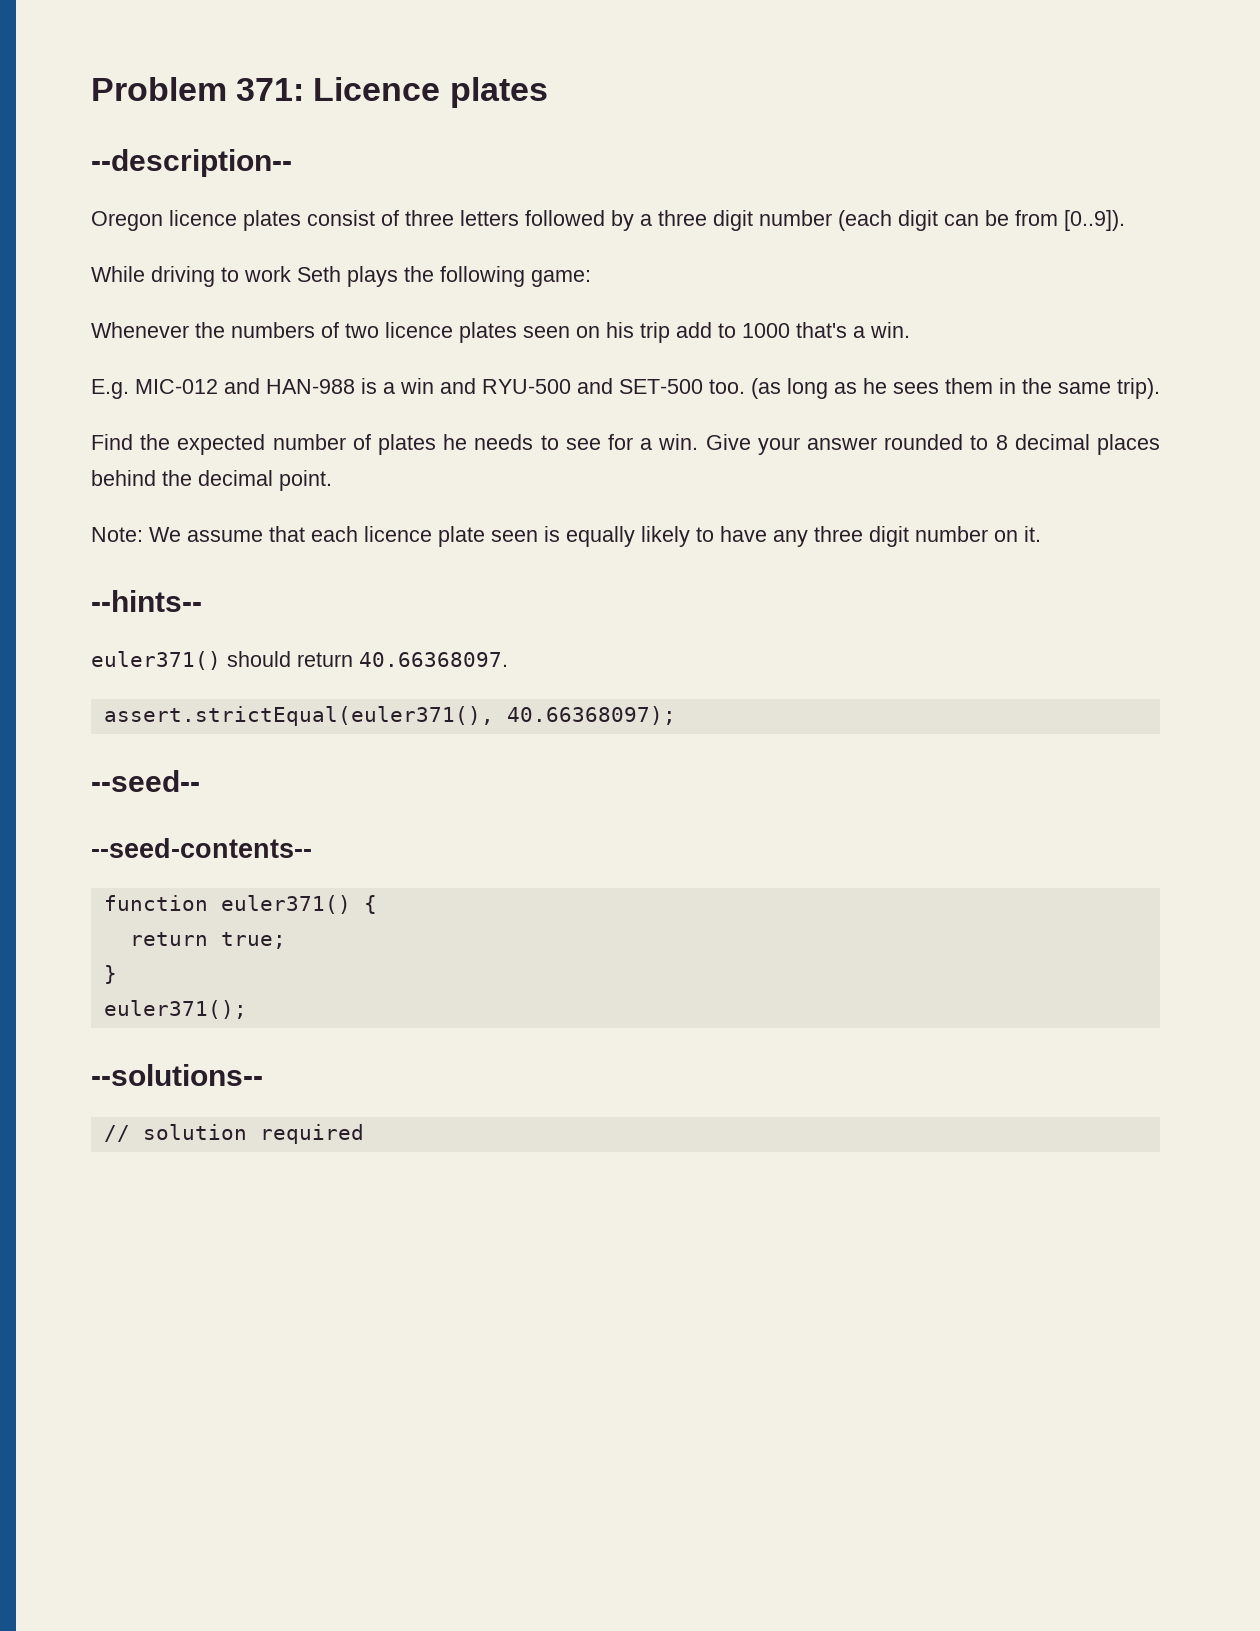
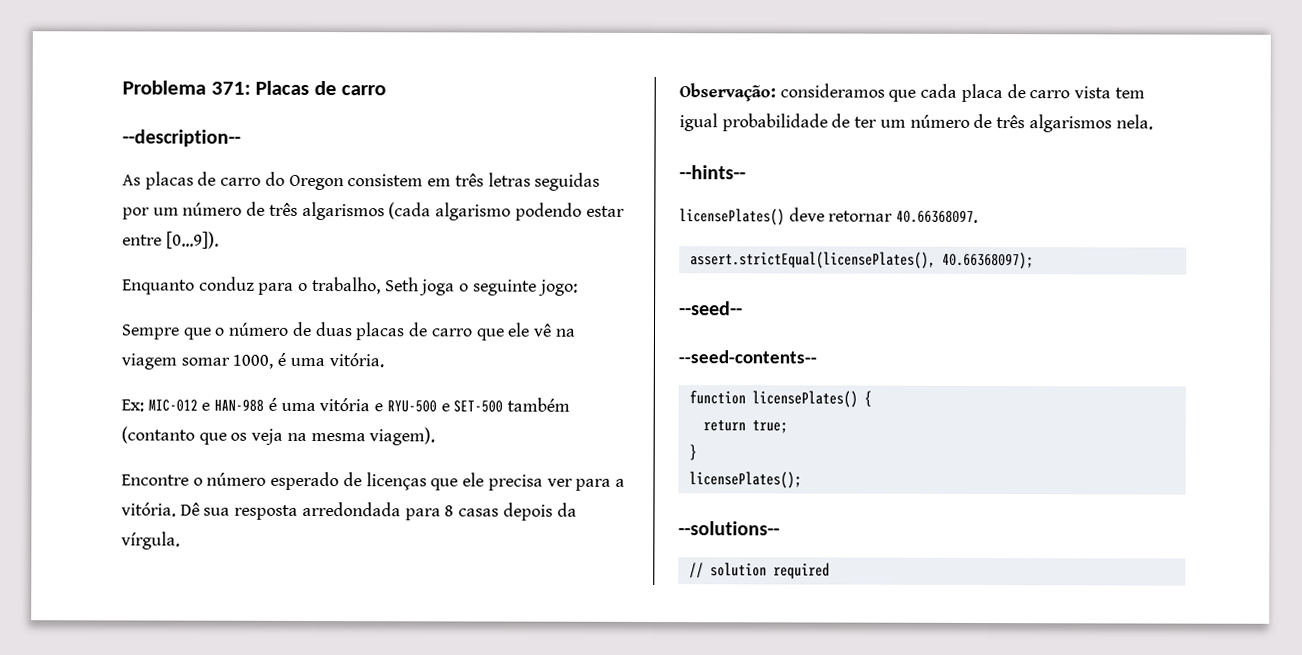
- Problem 371: Licence plates
+ Problema 371: Placas de carro
  --description--
- Oregon licence plates consist of three letters followed by a three digit number (each digit can be from [0..9]).
- While driving to work Seth plays the following game:
- Whenever the numbers of two licence plates seen on his trip add to 1000 that's a win.
- E.g. MIC-012 and HAN-988 is a win and RYU-500 and SET-500 too. (as long as he sees them in the same trip).
- Find the expected number of plates he needs to see for a win. Give your answer rounded to 8 decimal places behind the decimal point.
- Note: We assume that each licence plate seen is equally likely to have any three digit number on it.
+ As placas de carro do Oregon consistem em três letras seguidas por um número de três algarismos (cada algarismo podendo estar entre [0...9]).
+ Enquanto conduz para o trabalho, Seth joga o seguinte jogo:
+ Sempre que o número de duas placas de carro que ele vê na viagem somar 1000, é uma vitória.
+ Ex: MIC-012 e HAN-988 é uma vitória e RYU-500 e SET-500 também (contanto que os veja na mesma viagem).
+ Encontre o número esperado de licenças que ele precisa ver para a vitória. Dê sua resposta arredondada para 8 casas depois da vírgula.
+ Observação: consideramos que cada placa de carro vista tem igual probabilidade de ter um número de três algarismos nela.
  --hints--
- euler371() should return 40.66368097.
+ licensePlates() deve retornar 40.66368097.
- assert.strictEqual(euler371(), 40.66368097);
+ assert.strictEqual(licensePlates(), 40.66368097);
- function euler371() {
+ function licensePlates() {
- euler371();
+ licensePlates();

